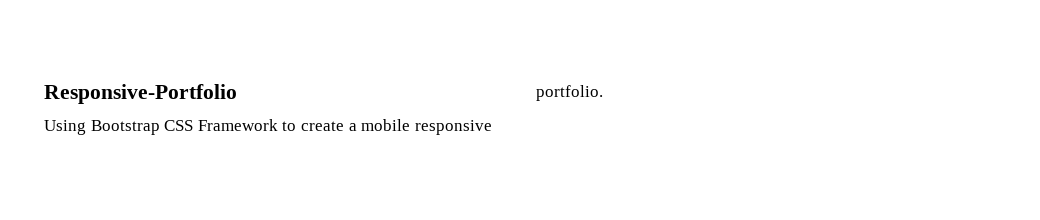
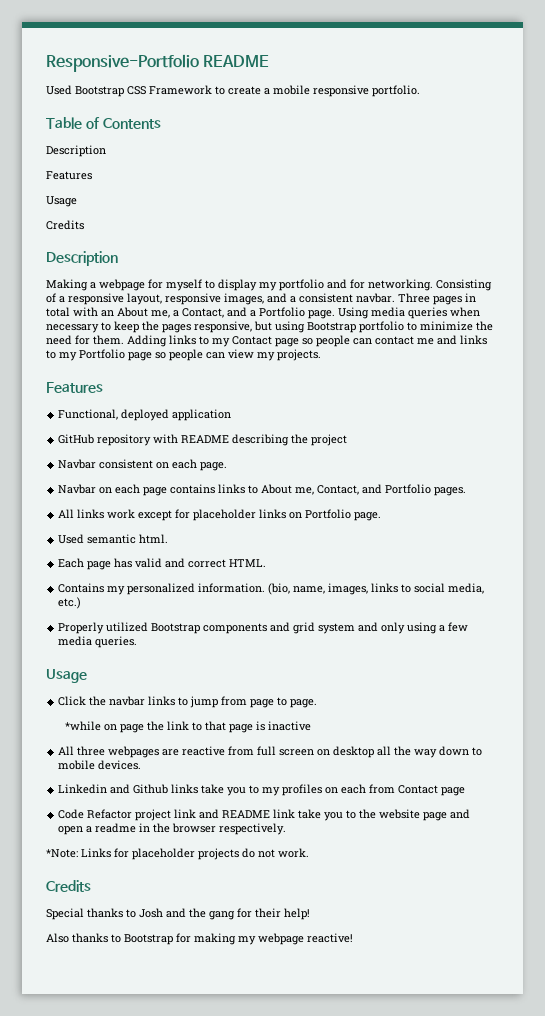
- Responsive-Portfolio
- Using Bootstrap CSS Framework to create a mobile responsive portfolio.
+ Responsive-Portfolio README
+ Used Bootstrap CSS Framework to create a mobile responsive portfolio.
+ Table of Contents
+ Description
+ Features
+ Usage
+ Credits
+ Description
+ Making a webpage for myself to display my portfolio and for networking. Consisting of a responsive layout, responsive images, and a consistent navbar. Three pages in total with an About me, a Contact, and a Portfolio page. Using media queries when necessary to keep the pages responsive, but using Bootstrap portfolio to minimize the need for them. Adding links to my Contact page so people can contact me and links to my Portfolio page so people can view my projects.
+ Features
+ Functional, deployed application
+ GitHub repository with README describing the project
+ Navbar consistent on each page.
+ Navbar on each page contains links to About me, Contact, and Portfolio pages.
+ All links work except for placeholder links on Portfolio page.
+ Used semantic html.
+ Each page has valid and correct HTML.
+ Contains my personalized information. (bio, name, images, links to social media, etc.)
+ Properly utilized Bootstrap components and grid system and only using a few media queries.
+ Usage
+ Click the navbar links to jump from page to page.
+ *while on page the link to that page is inactive
+ All three webpages are reactive from full screen on desktop all the way down to mobile devices.
+ Linkedin and Github links take you to my profiles on each from Contact page
+ Code Refactor project link and README link take you to the website page and open a readme in the browser respectively.
+ *Note: Links for placeholder projects do not work.
+ Credits
+ Special thanks to Josh and the gang for their help!
+ Also thanks to Bootstrap for making my webpage reactive!

